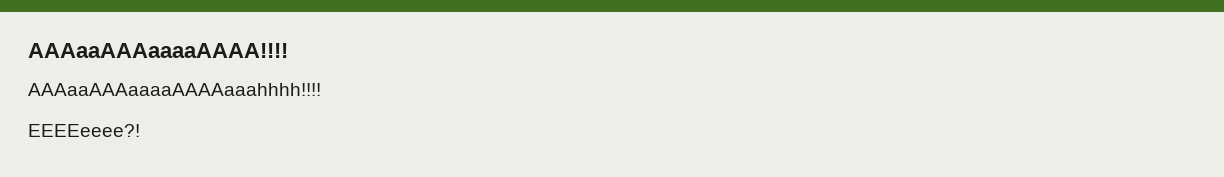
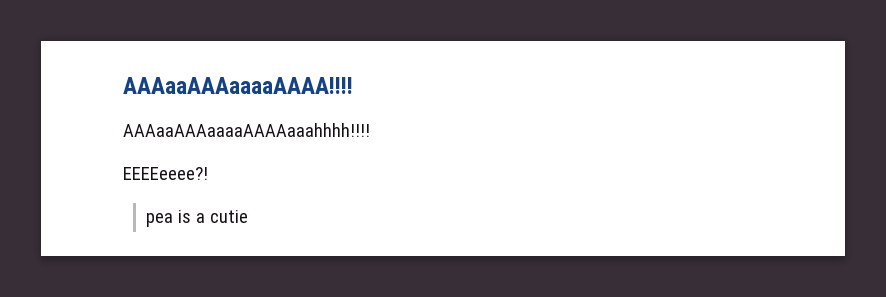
+ pea is a cutie

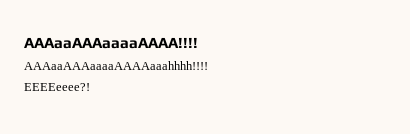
- pea is a cutie

